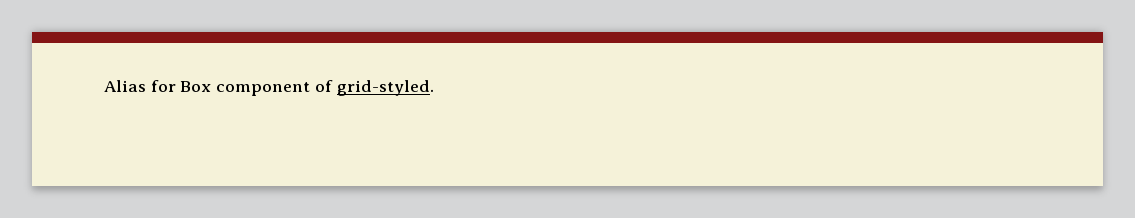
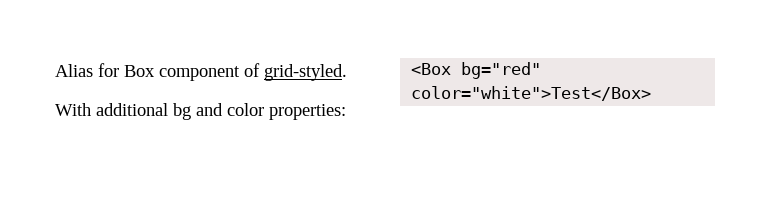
+ With additional bg and color properties:
+ <Box bg="red" color="white">Test</Box>

